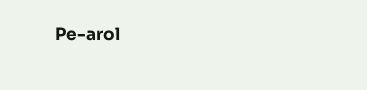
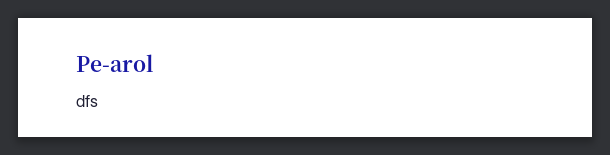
+ dfs

